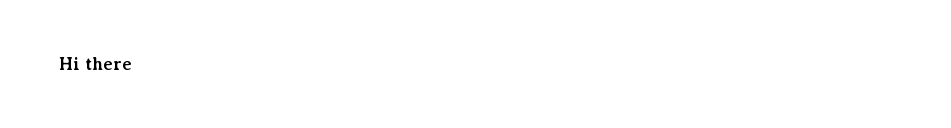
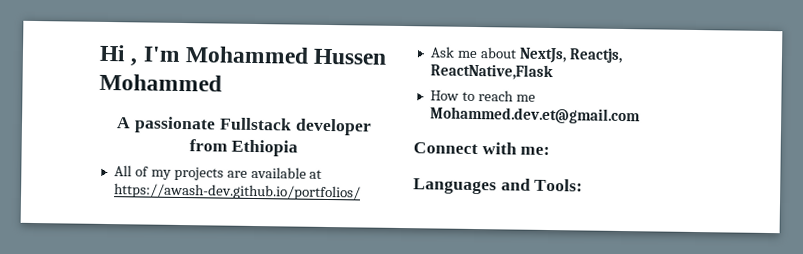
- Hi there
+ Hi , I'm Mohammed Hussen Mohammed
+ A passionate Fullstack developer from Ethiopia
+ All of my projects are available at https://awash-dev.github.io/portfolios/
+ Ask me about NextJs, Reactjs, ReactNative,Flask
+ How to reach me Mohammed.dev.et@gmail.com
+ Connect with me:
+ Languages and Tools:

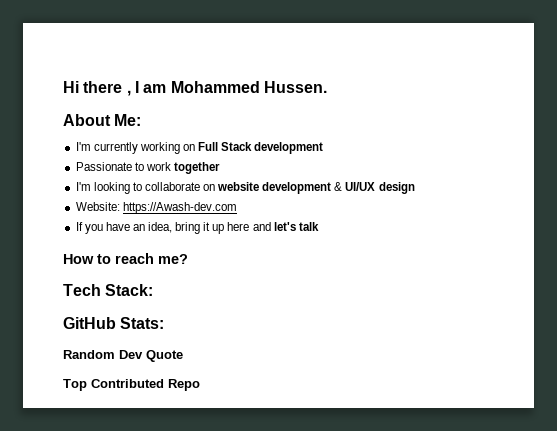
- Hi , I'm Mohammed Hussen Mohammed
- A passionate Fullstack developer from Ethiopia
- All of my projects are available at https://awash-dev.github.io/portfolios/
- Ask me about NextJs, Reactjs, ReactNative,Flask
- How to reach me Mohammed.dev.et@gmail.com
- Connect with me:
- Languages and Tools:
+ Hi there , I am Mohammed Hussen.
+ About Me:
+ I'm currently working on Full Stack development
+ Passionate to work together
+ I'm looking to collaborate on website development & UI/UX design
+ Website: https://Awash-dev.com
+ If you have an idea, bring it up here and let's talk
+ How to reach me?
+ Tech Stack:
+ GitHub Stats:
+ Random Dev Quote
+ Top Contributed Repo

